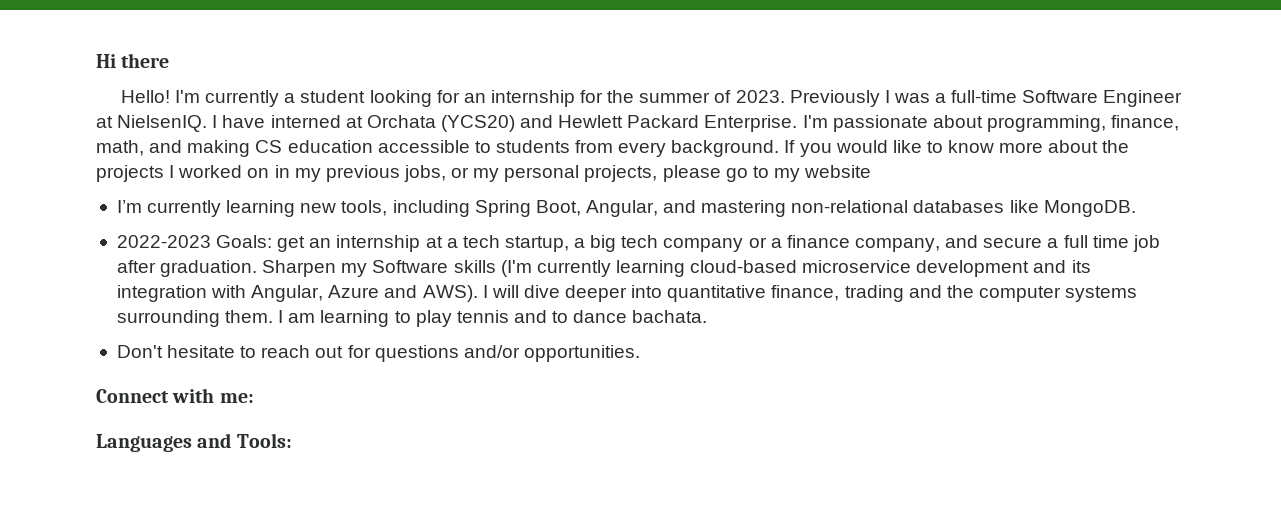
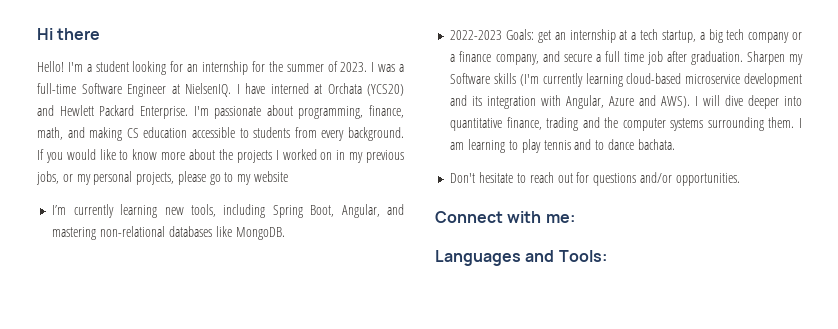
- I'm currently a student looking for an internship for the summer of 2023.
+ I'm a student looking for an internship for the summer of 2023.
- Previously I was a full-time Software Engineer at NielsenIQ.
+ I was a full-time Software Engineer at NielsenIQ.

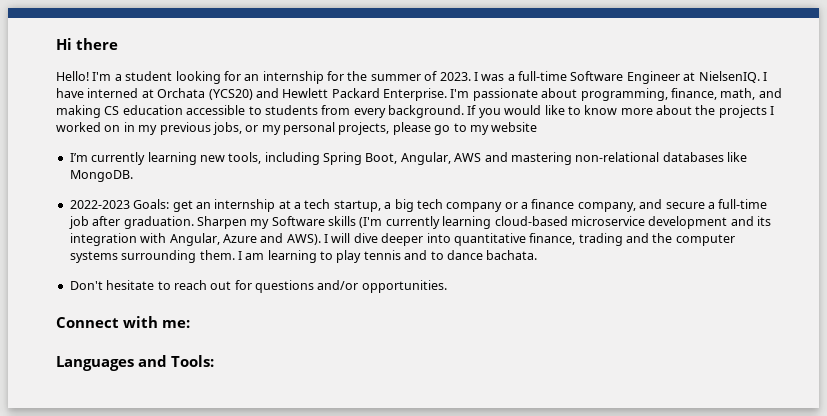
- I’m currently learning new tools, including Spring Boot, Angular, and mastering non-relational databases like MongoDB.
+ I’m currently learning new tools, including Spring Boot, Angular, AWS and mastering non-relational databases like MongoDB.
- 2022-2023 Goals: get an internship at a tech startup, a big tech company or a finance company, and secure a full time job after graduation.
+ 2022-2023 Goals: get an internship at a tech startup, a big tech company or a finance company, and secure a full-time job after graduation.

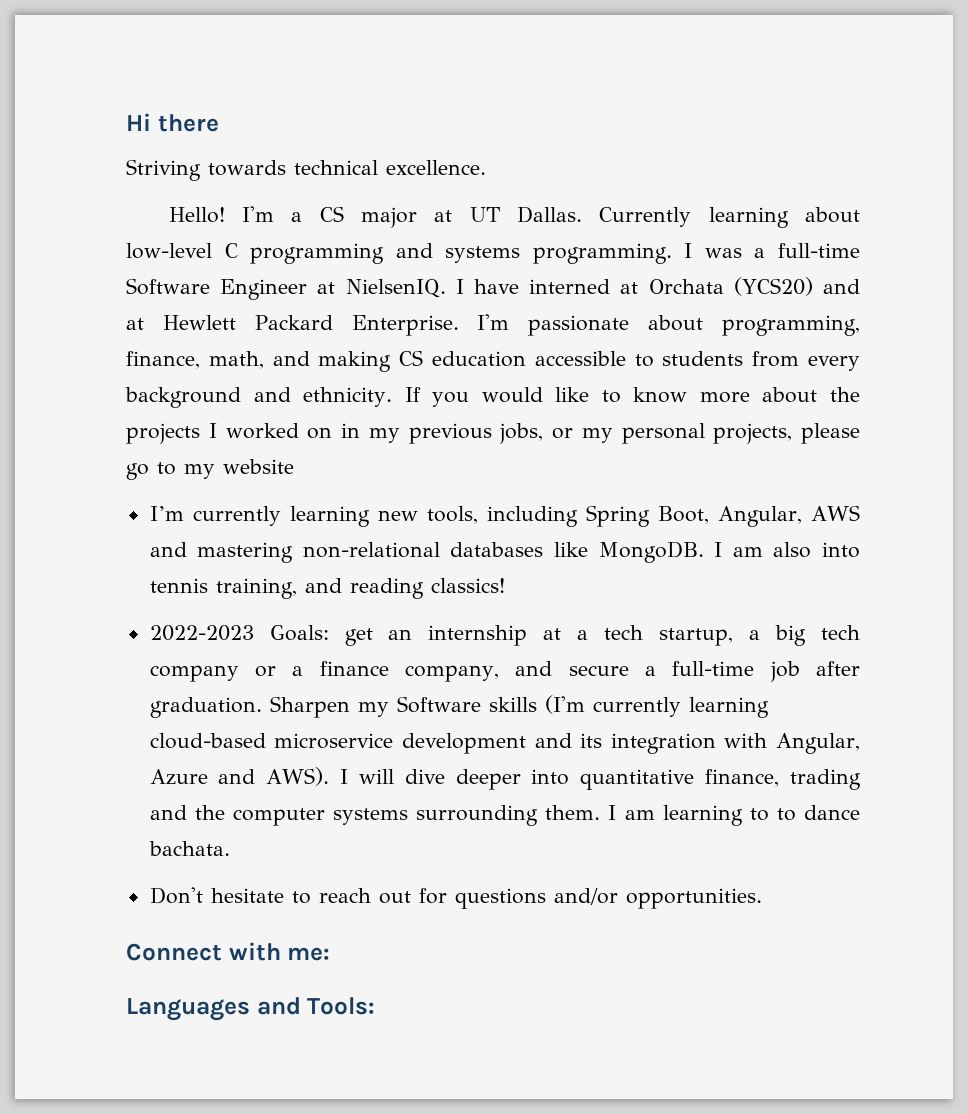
+ Striving towards technical excellence.
- I'm a student looking for an internship for the summer of 2023.
+ I'm a CS major at UT Dallas. Currently learning about low-level C programming and systems programming.
- I have interned at Orchata (YCS20) and Hewlett Packard Enterprise.
+ I have interned at Orchata (YCS20) and at Hewlett Packard Enterprise.
- I'm passionate about programming, finance, math, and making CS education accessible to students from every background.
+ I'm passionate about programming, finance, math, and making CS education accessible to students from every background and ethnicity.
+ I am also into tennis training, and reading classics!
- I am learning to play tennis and to dance bachata.
+ I am learning to to dance bachata.

